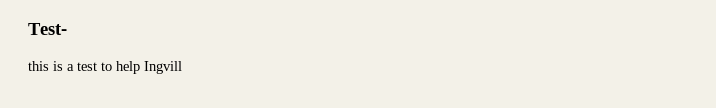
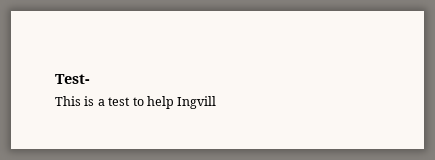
- this is a test to help Ingvill
+ This is a test to help Ingvill

